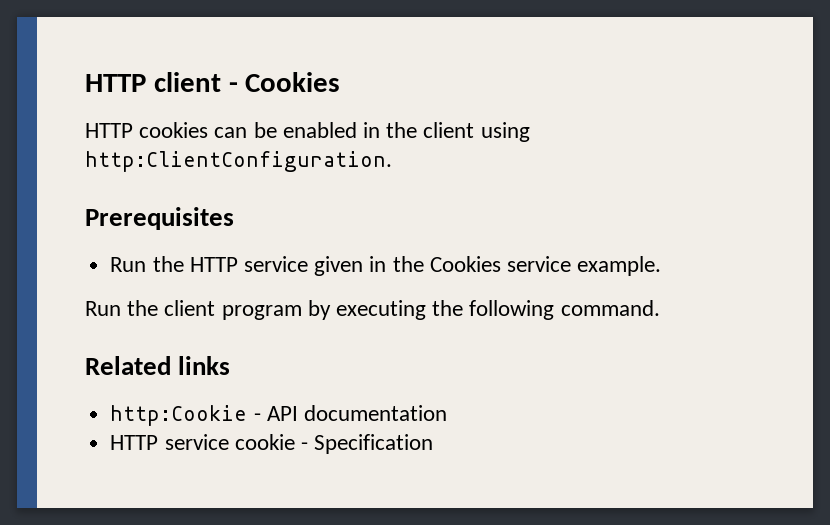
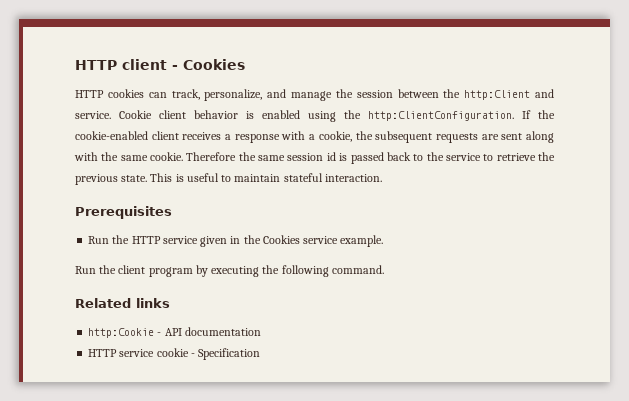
- HTTP cookies can be enabled in the client using http:ClientConfiguration.
+ HTTP cookies can track, personalize, and manage the session between the http:Client and service. Cookie client behavior is enabled using the http:ClientConfiguration. If the cookie-enabled client receives a response with a cookie, the subsequent requests are sent along with the same cookie. Therefore the same session id is passed back to the service to retrieve the previous state. This is useful to maintain stateful interaction.

